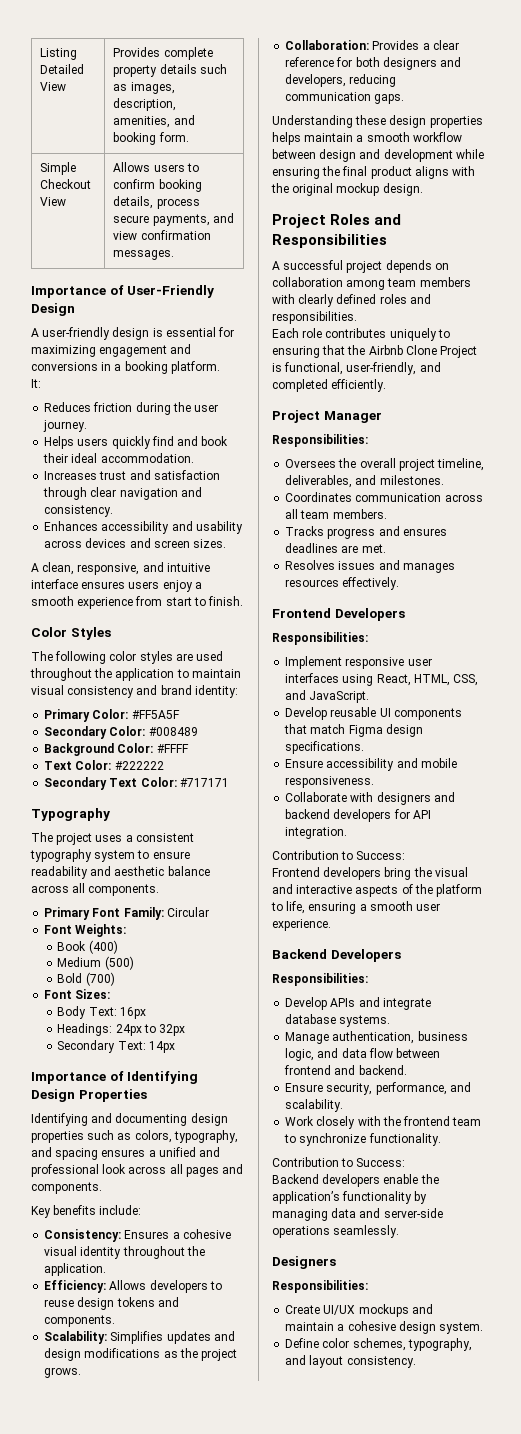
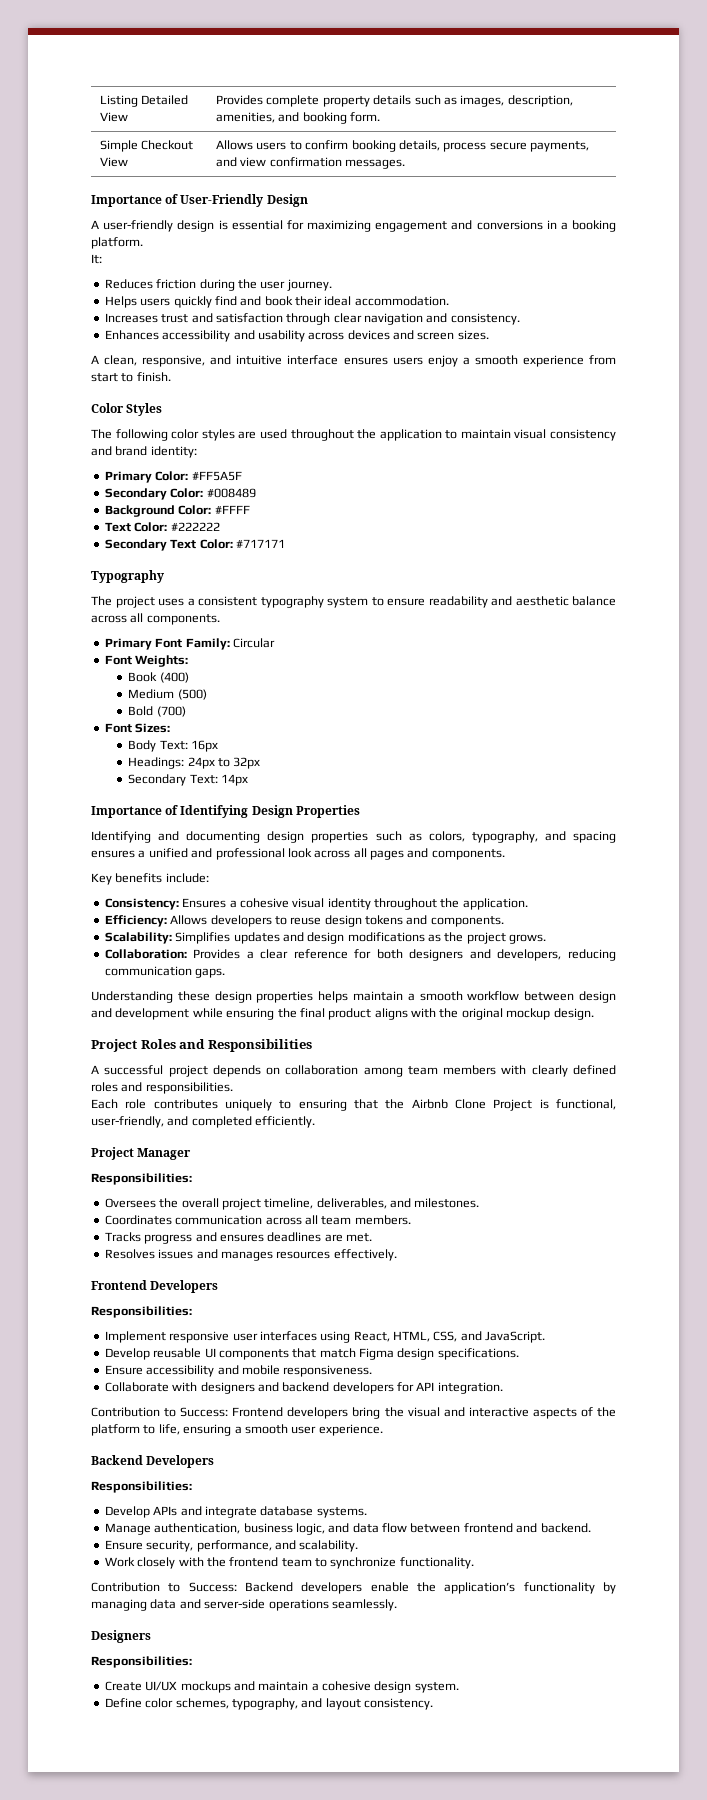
  Collaborate with designers and backend developers for API integration.
- Contribution to Success:
- Frontend developers bring the visual and interactive aspects of the platform to life, ensuring a smooth user experience.
+ Contribution to Success: Frontend developers bring the visual and interactive aspects of the platform to life, ensuring a smooth user experience.
  Work closely with the frontend team to synchronize functionality.
- Contribution to Success:
- Backend developers enable the application’s functionality by managing data and server-side operations seamlessly.
+ Contribution to Success: Backend developers enable the application’s functionality by managing data and server-side operations seamlessly.

